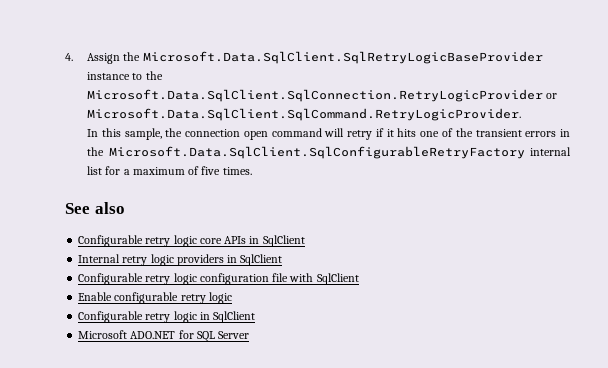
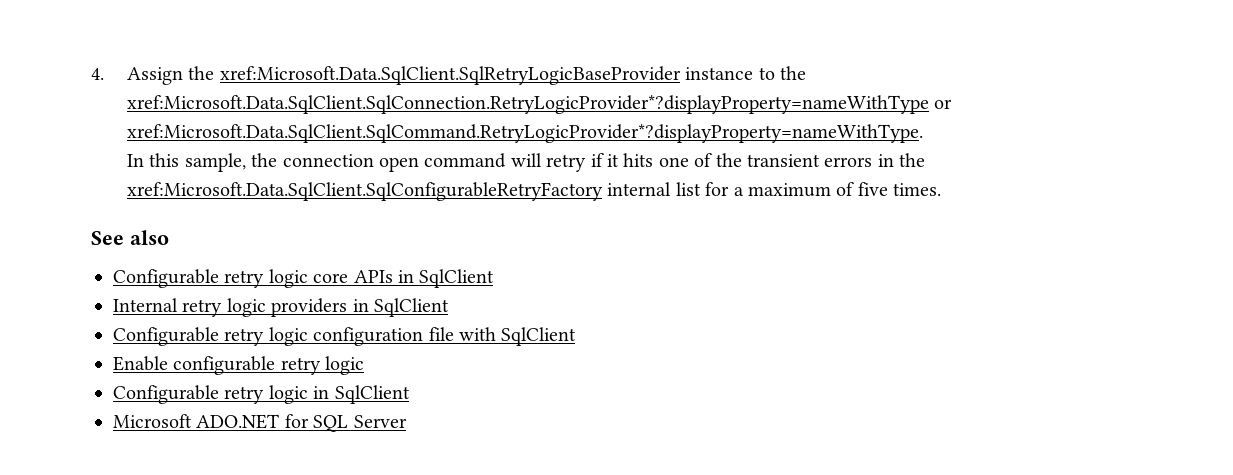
- 4. Assign the Microsoft.Data.SqlClient.SqlRetryLogicBaseProvider instance to the Microsoft.Data.SqlClient.SqlConnection.RetryLogicProvider or Microsoft.Data.SqlClient.SqlCommand.RetryLogicProvider.
+ 4. Assign the xref:Microsoft.Data.SqlClient.SqlRetryLogicBaseProvider instance to the xref:Microsoft.Data.SqlClient.SqlConnection.RetryLogicProvider*?displayProperty=nameWithType or xref:Microsoft.Data.SqlClient.SqlCommand.RetryLogicProvider*?displayProperty=nameWithType.
- In this sample, the connection open command will retry if it hits one of the transient errors in the Microsoft.Data.SqlClient.SqlConfigurableRetryFactory internal list for a maximum of five times.
+ In this sample, the connection open command will retry if it hits one of the transient errors in the xref:Microsoft.Data.SqlClient.SqlConfigurableRetryFactory internal list for a maximum of five times.

